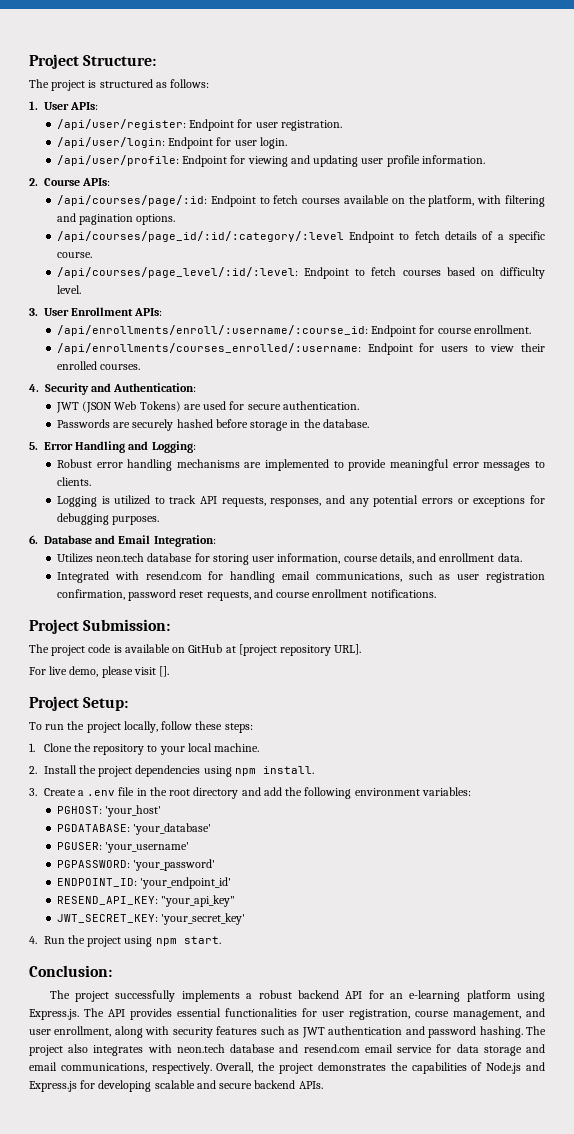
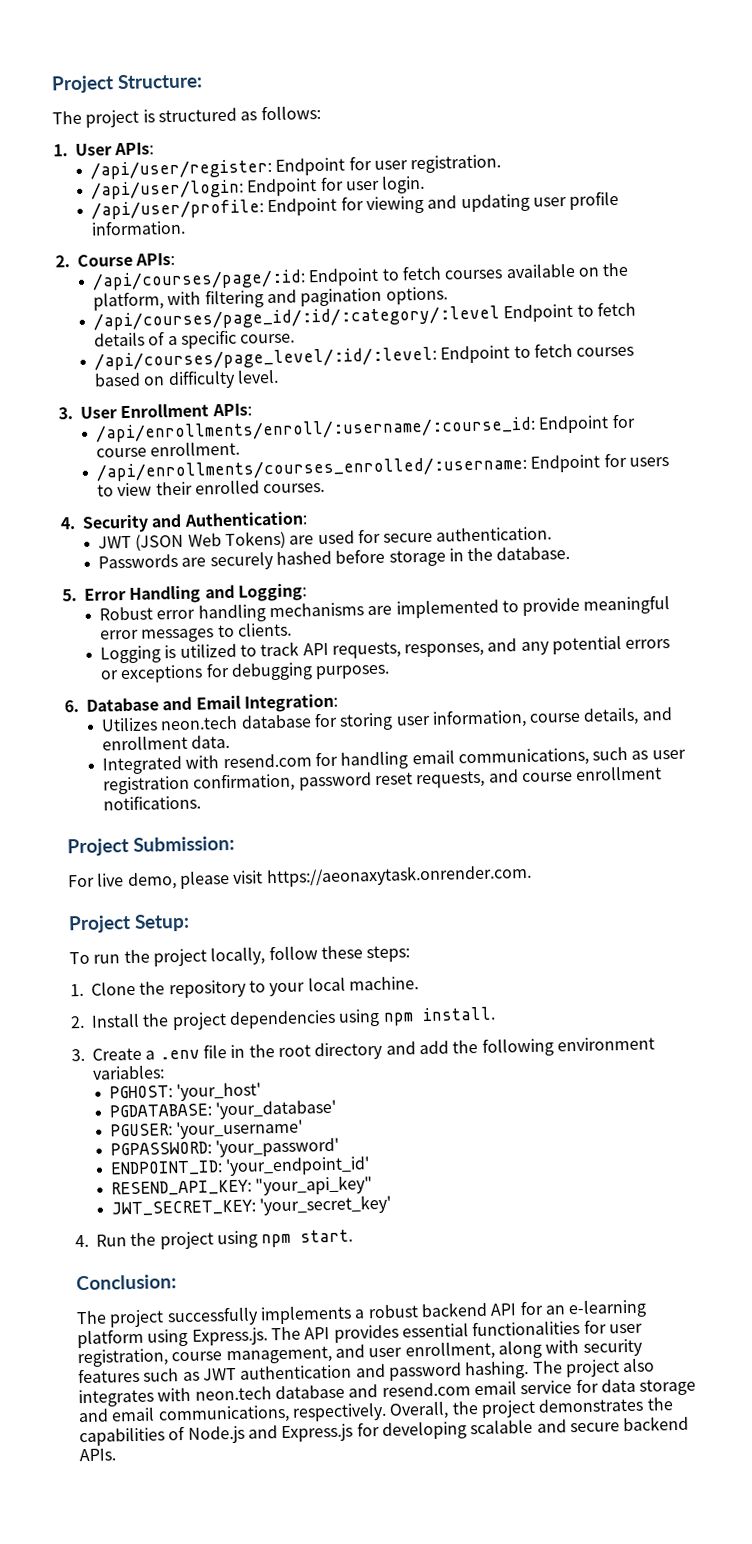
- The project code is available on GitHub at [project repository URL].
- For live demo, please visit [].
+ For live demo, please visit https://aeonaxytask.onrender.com.

